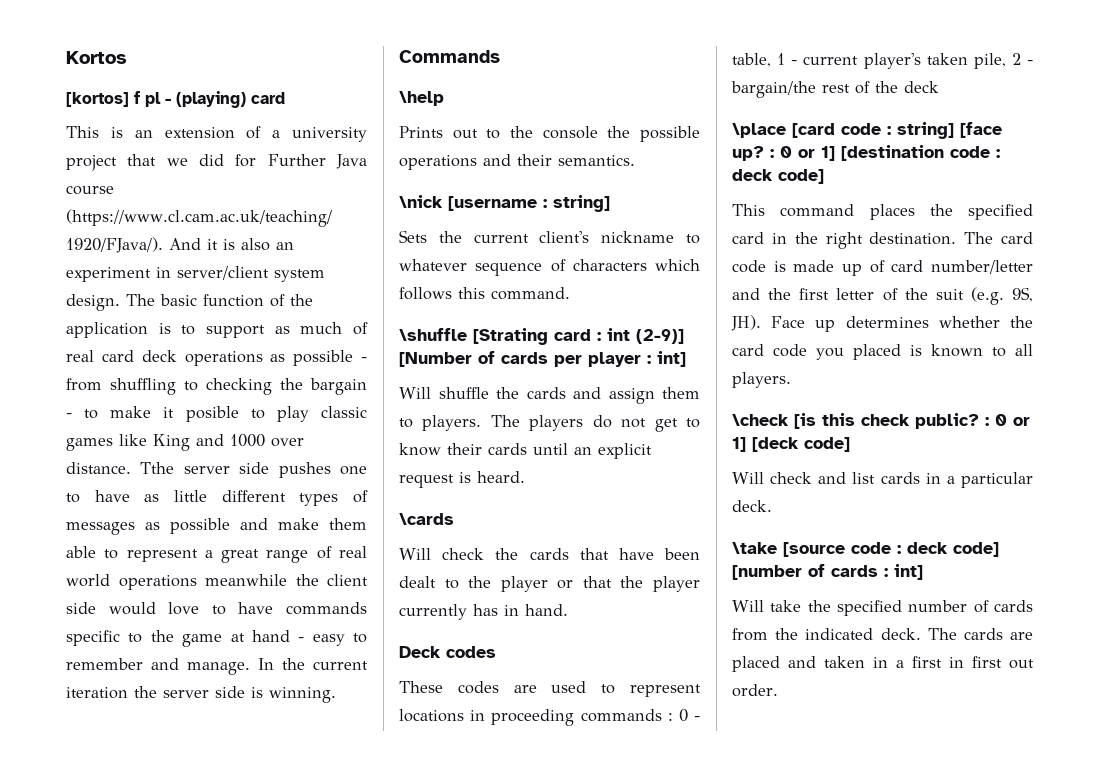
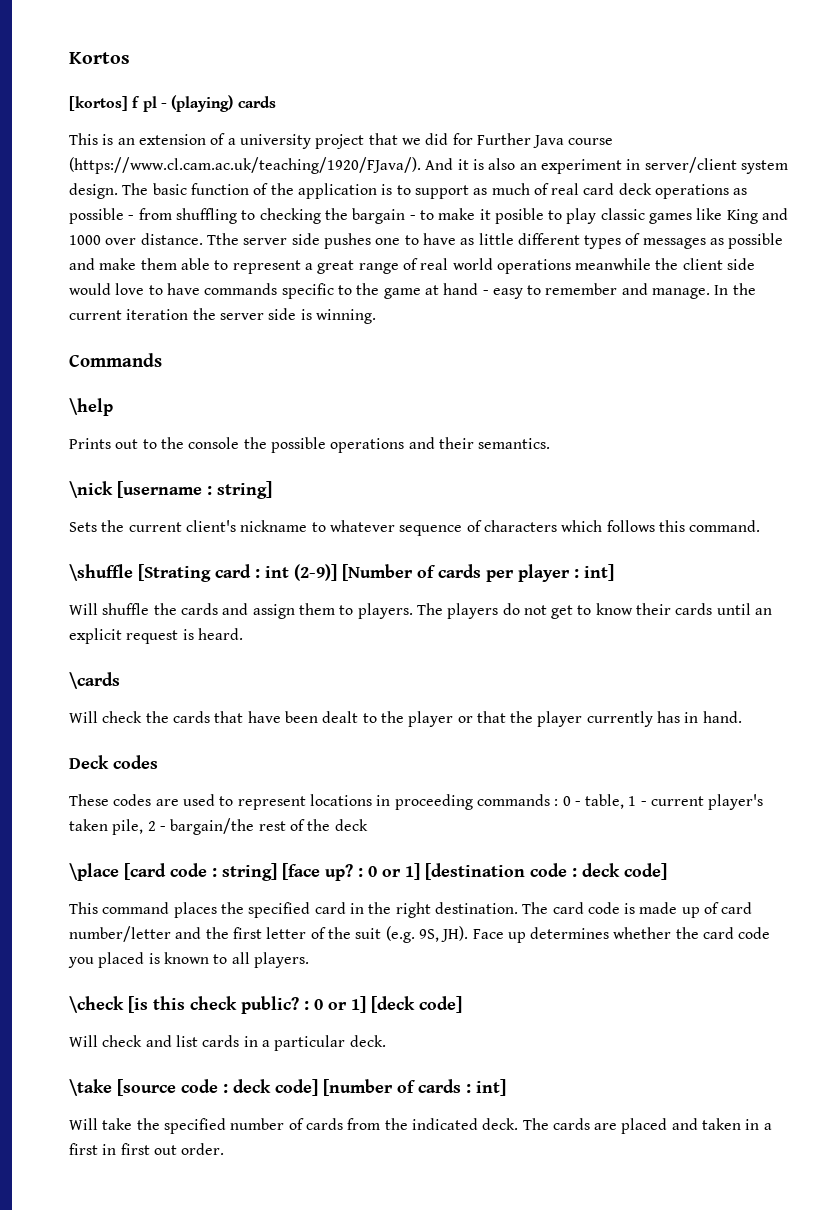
- [kortos] f pl - (playing) card
+ [kortos] f pl - (playing) cards

